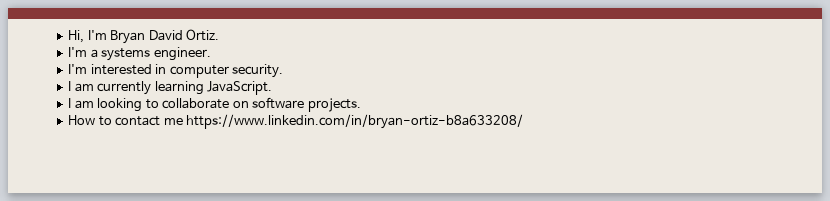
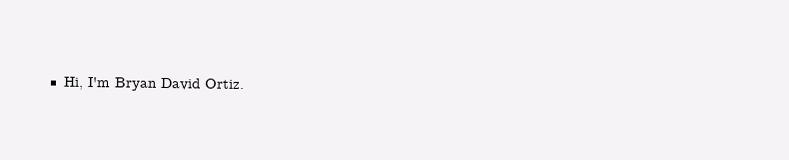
- I'm a systems engineer.
- I'm interested in computer security.
- I am currently learning JavaScript.
- I am looking to collaborate on software projects.
- How to contact me https://www.linkedin.com/in/bryan-ortiz-b8a633208/

